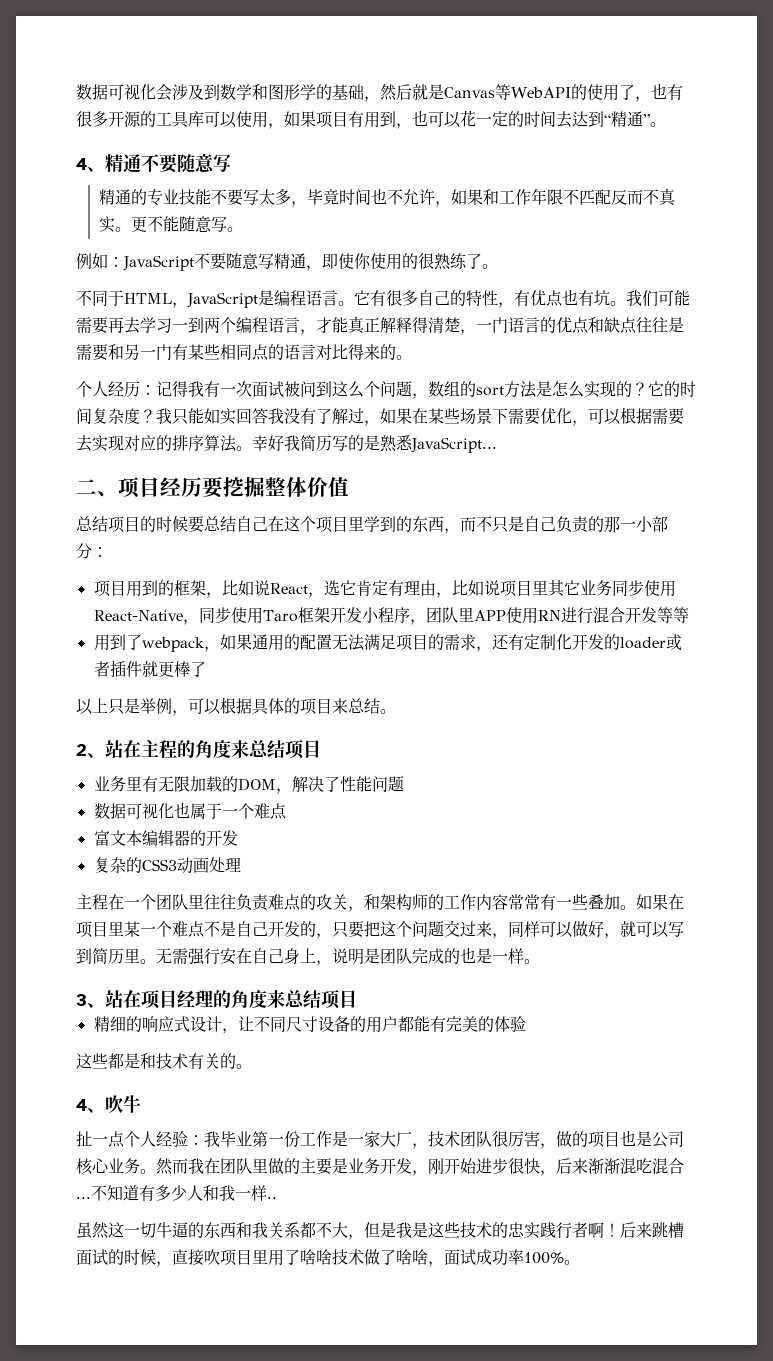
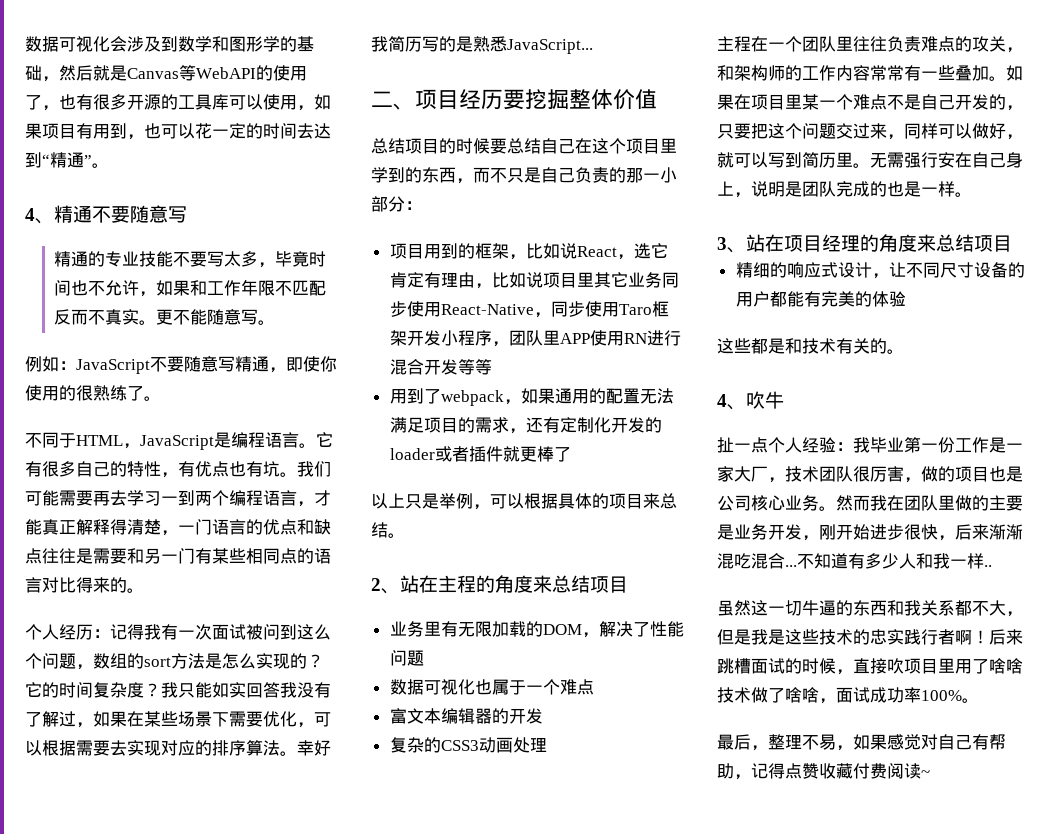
+ 最后，整理不易，如果感觉对自己有帮助，记得点赞收藏付费阅读~

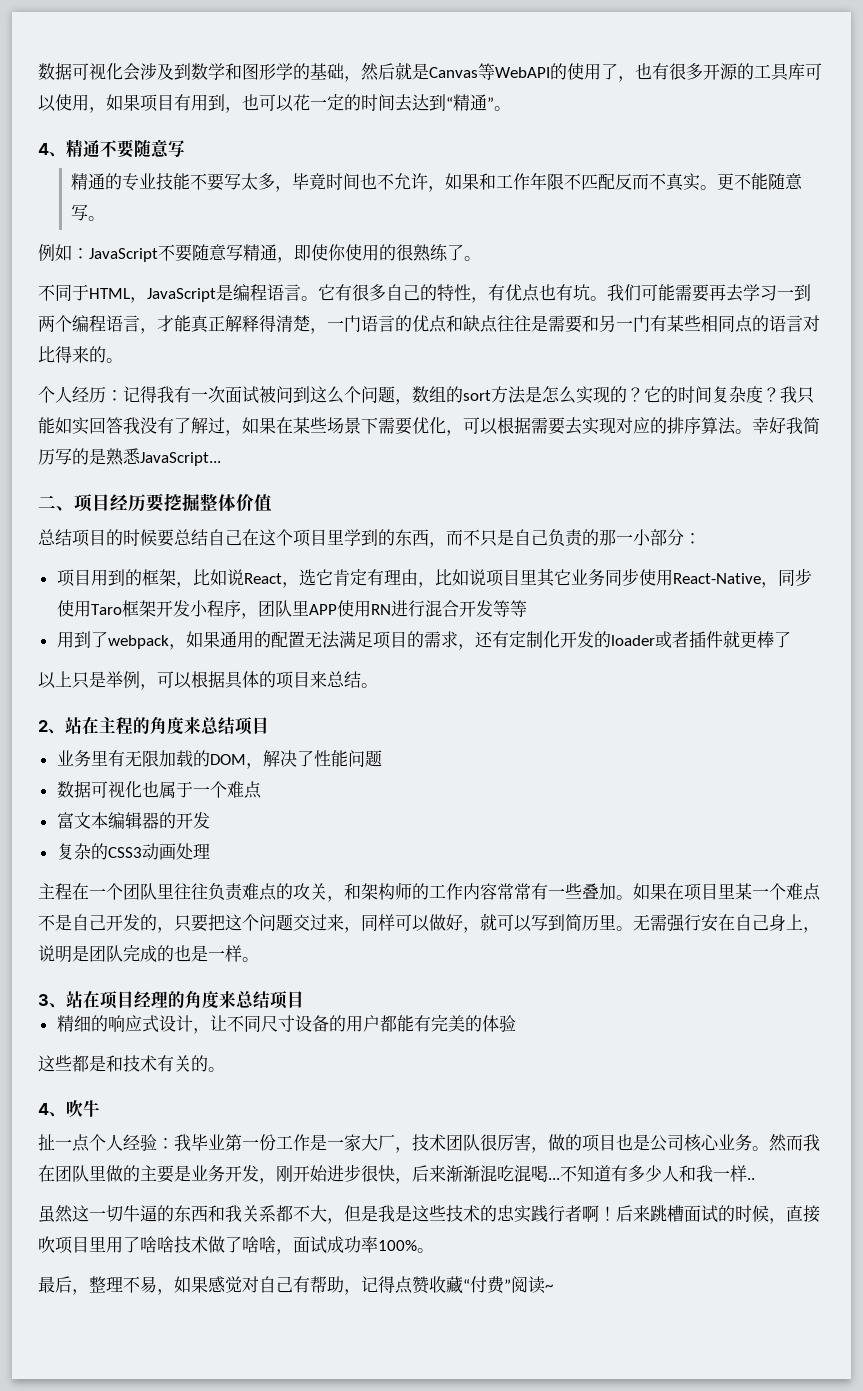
- 然而我在团队里做的主要是业务开发，刚开始进步很快，后来渐渐混吃混合...
+ 然而我在团队里做的主要是业务开发，刚开始进步很快，后来渐渐混吃混喝...
- 最后，整理不易，如果感觉对自己有帮助，记得点赞收藏付费阅读~
+ 最后，整理不易，如果感觉对自己有帮助，记得点赞收藏“付费”阅读~

